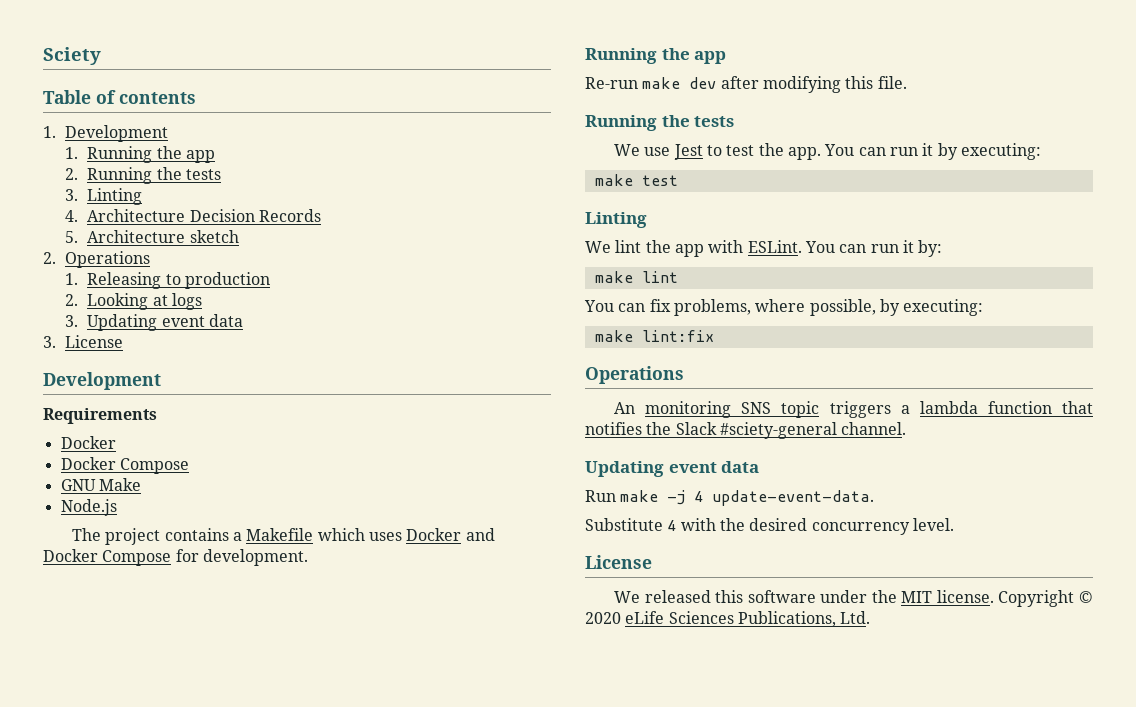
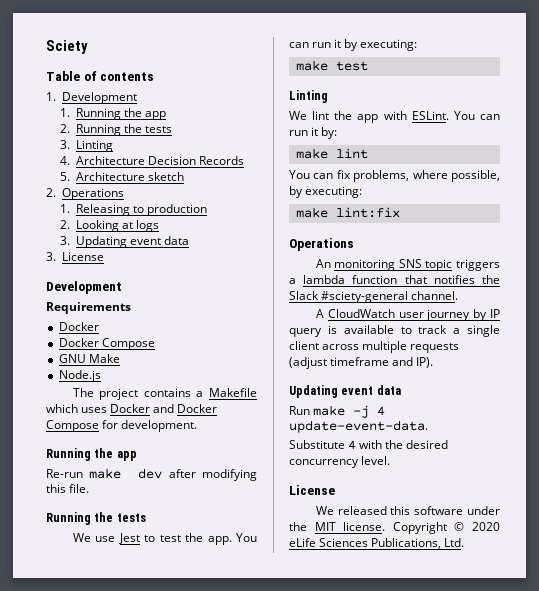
+ A CloudWatch user journey by IP query is available to track a single client across multiple requests (adjust timeframe and IP).

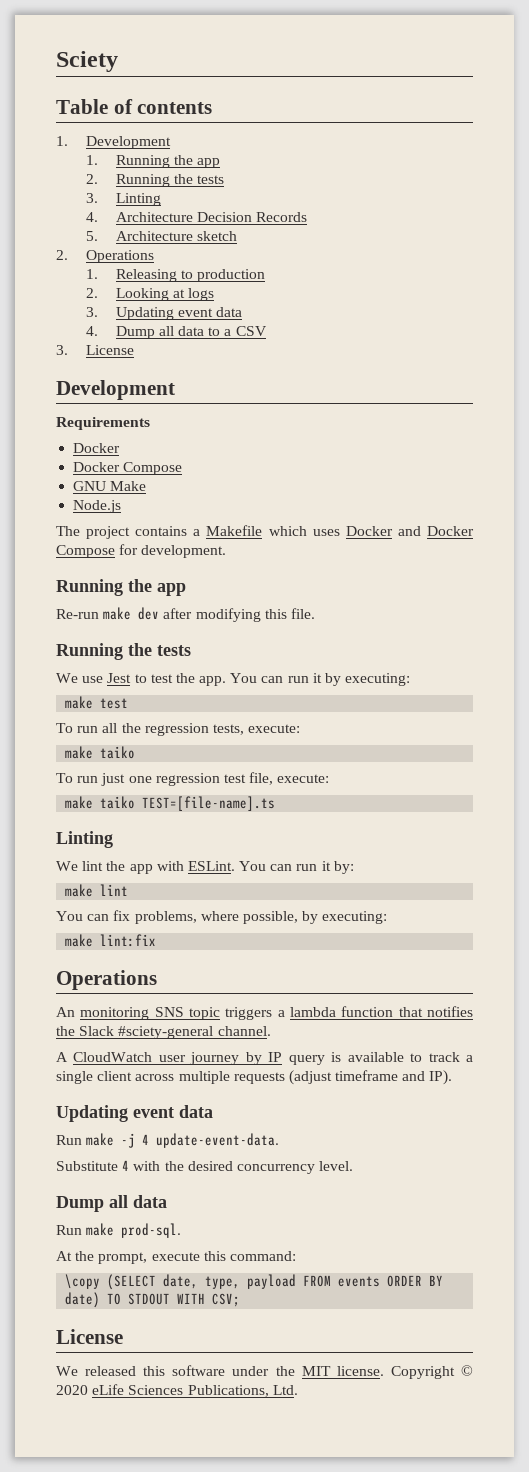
+ 4. Dump all data to a CSV
+ To run all the regression tests, execute:
+ make taiko
+ To run just one regression test file, execute:
+ make taiko TEST=[file-name].ts
  Substitute 4 with the desired concurrency level.
+ Dump all data
+ Run make prod-sql.
+ At the prompt, execute this command:
+ \copy (SELECT date, type, payload FROM events ORDER BY date) TO STDOUT WITH CSV;

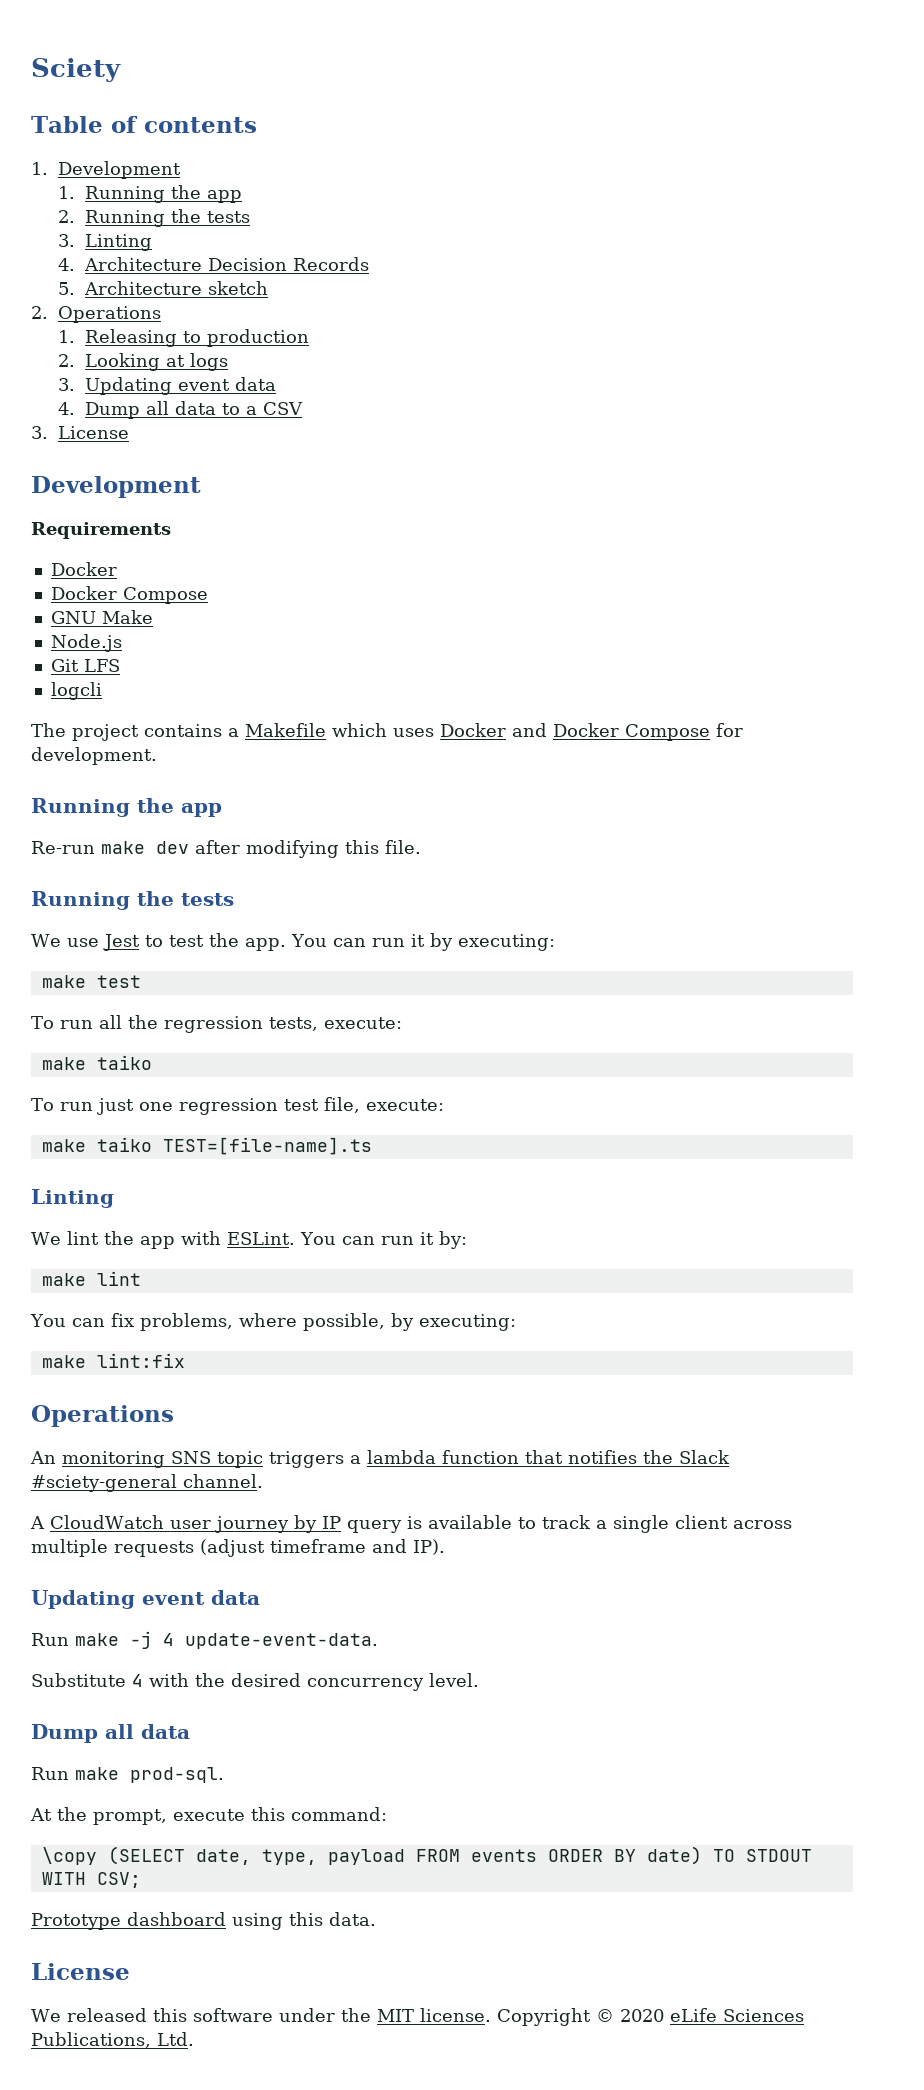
+ Git LFS
+ logcli
+ Prototype dashboard using this data.

